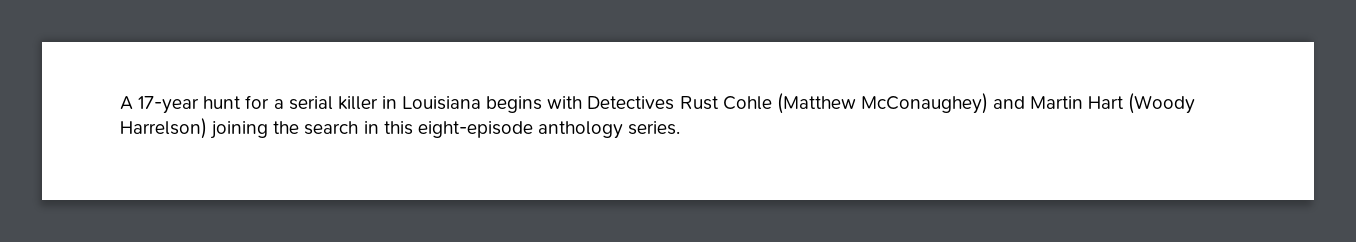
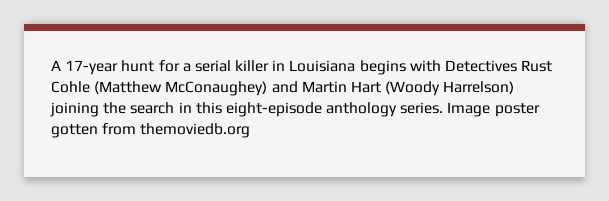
+ Image poster gotten from themoviedb.org

